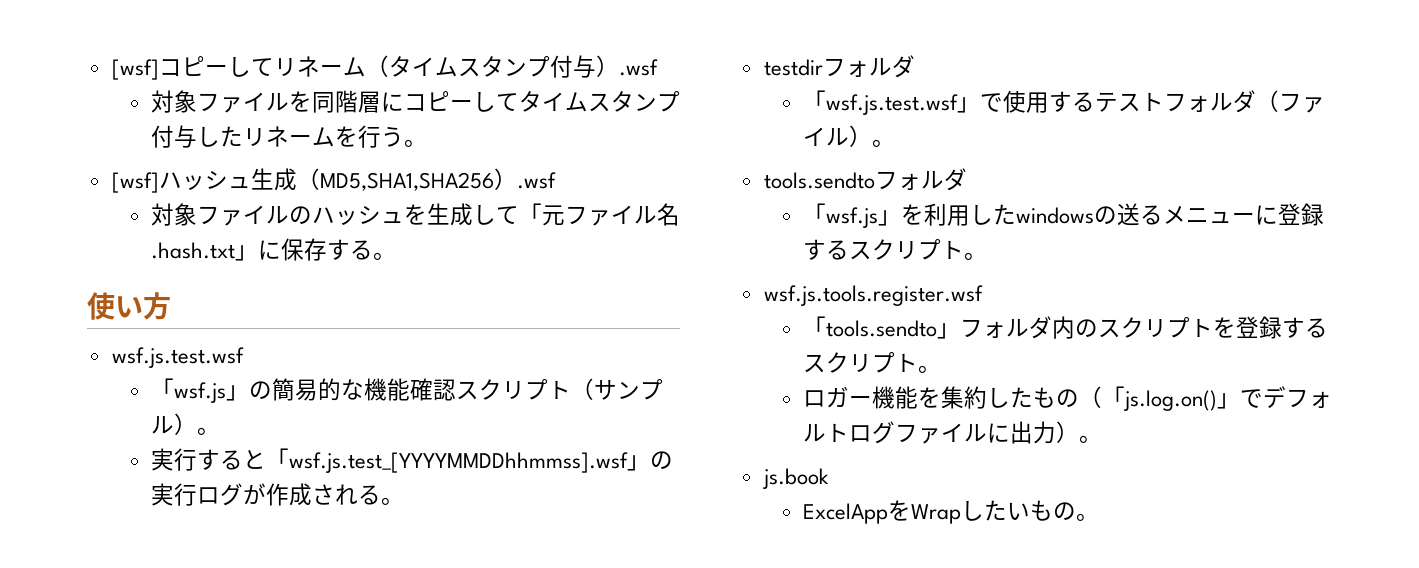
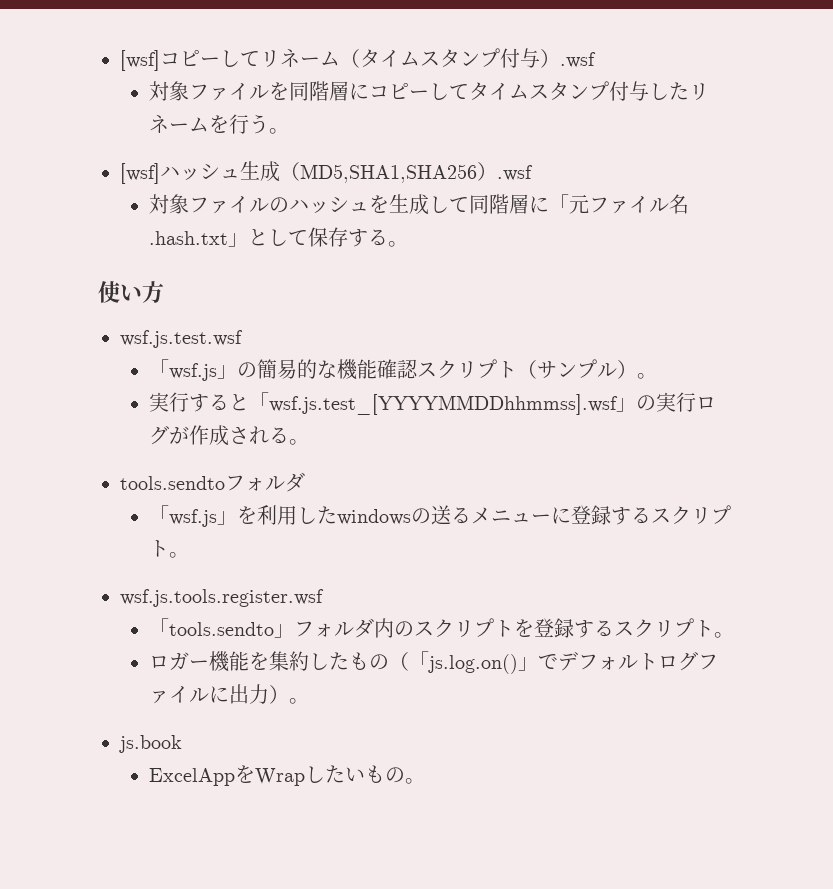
- 対象ファイルのハッシュを生成して「元ファイル名.hash.txt」に保存する。
+ 対象ファイルのハッシュを生成して同階層に「元ファイル名.hash.txt」として保存する。
- testdirフォルダ
- 「wsf.js.test.wsf」で使用するテストフォルダ（ファイル）。

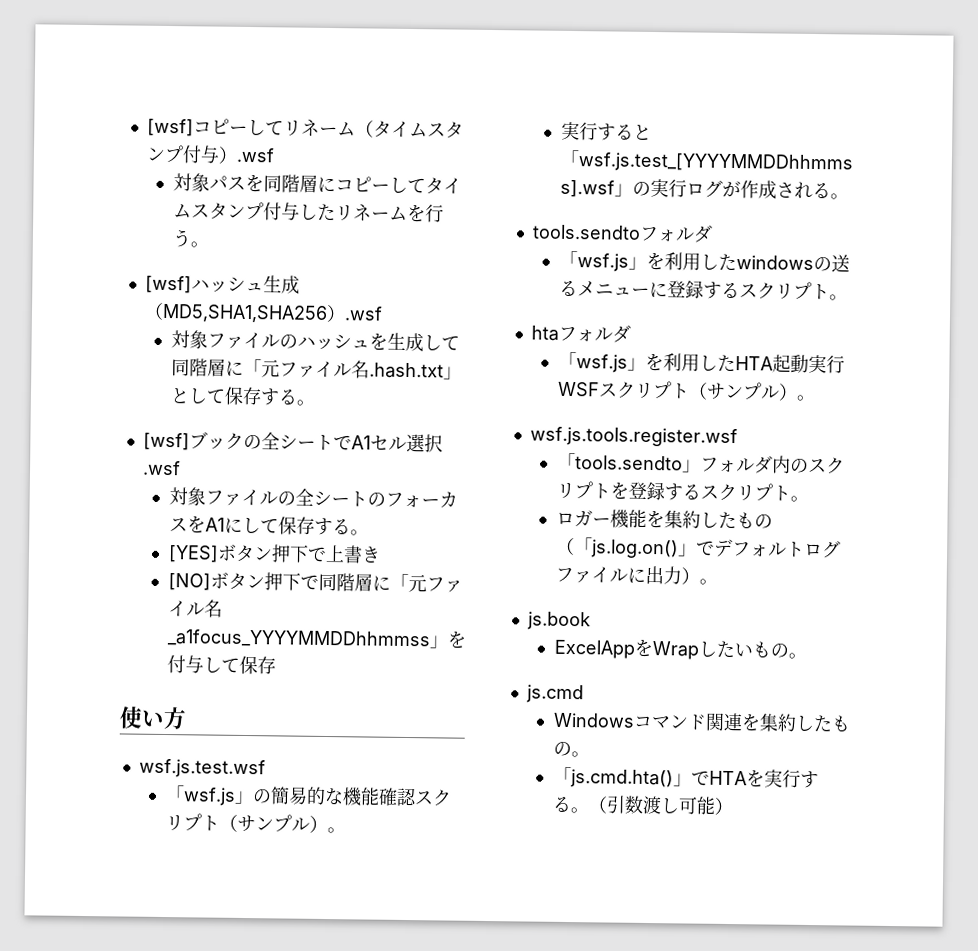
- 対象ファイルを同階層にコピーしてタイムスタンプ付与したリネームを行う。
+ 対象パスを同階層にコピーしてタイムスタンプ付与したリネームを行う。
+ [wsf]ブックの全シートでA1セル選択.wsf
+ 対象ファイルの全シートのフォーカスをA1にして保存する。
+ [YES]ボタン押下で上書き
+ [NO]ボタン押下で同階層に「元ファイル名_a1focus_YYYYMMDDhhmmss」を付与して保存
+ htaフォルダ
+ 「wsf.js」を利用したHTA起動実行WSFスクリプト（サンプル）。
+ js.cmd
+ Windowsコマンド関連を集約したもの。
+ 「js.cmd.hta()」でHTAを実行する。（引数渡し可能）

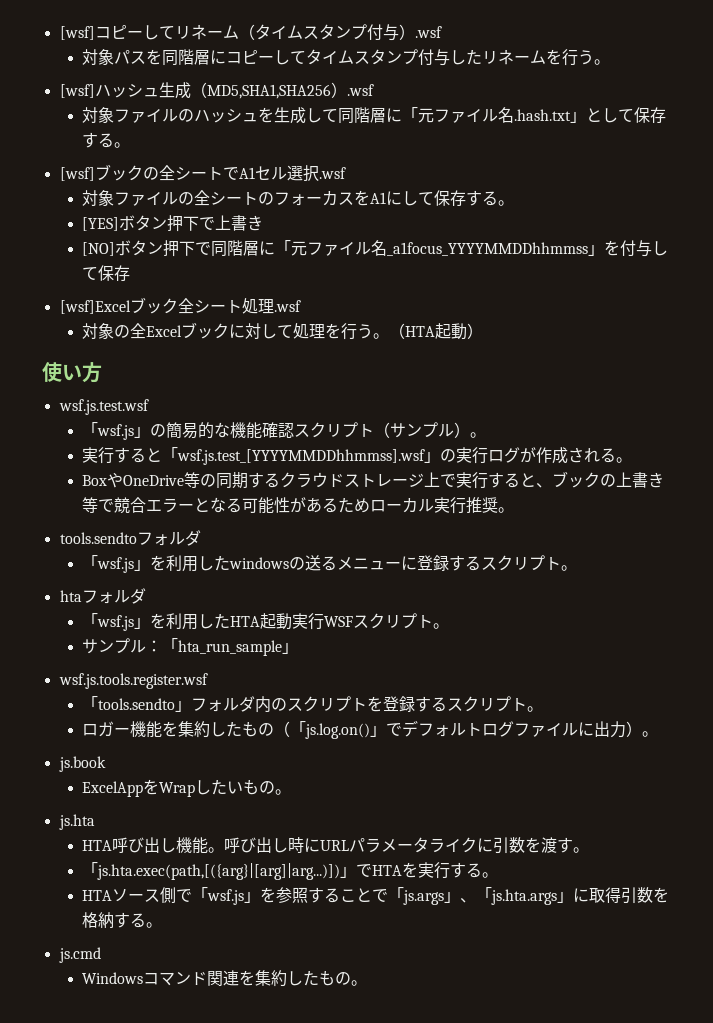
+ [wsf]Excelブック全シート処理.wsf
+ 対象の全Excelブックに対して処理を行う。（HTA起動）
+ BoxやOneDrive等の同期するクラウドストレージ上で実行すると、ブックの上書き等で競合エラーとなる可能性があるためローカル実行推奨。
- 「wsf.js」を利用したHTA起動実行WSFスクリプト（サンプル）。
+ 「wsf.js」を利用したHTA起動実行WSFスクリプト。
+ サンプル：「hta_run_sample」
+ js.hta
+ HTA呼び出し機能。呼び出し時にURLパラメータライクに引数を渡す。
+ 「js.hta.exec(path,[({arg}|[arg]|arg...)])」でHTAを実行する。
+ HTAソース側で「wsf.js」を参照することで「js.args」、「js.hta.args」に取得引数を格納する。
- 「js.cmd.hta()」でHTAを実行する。（引数渡し可能）

